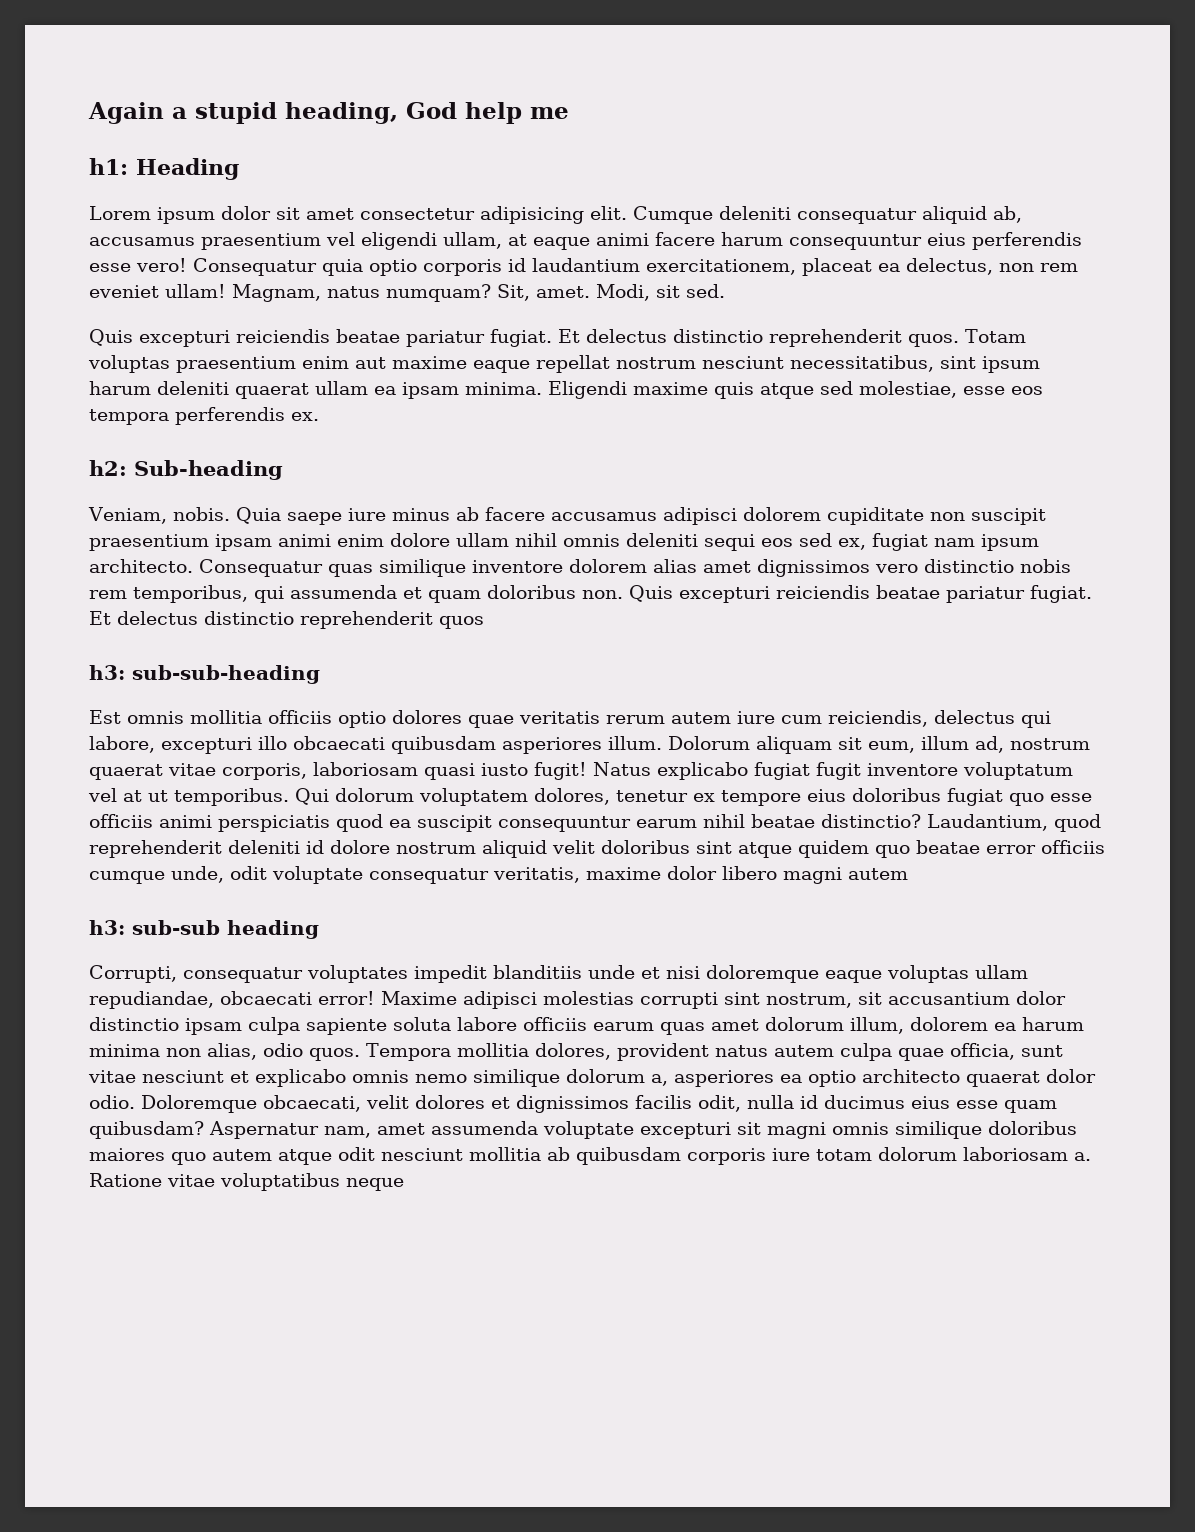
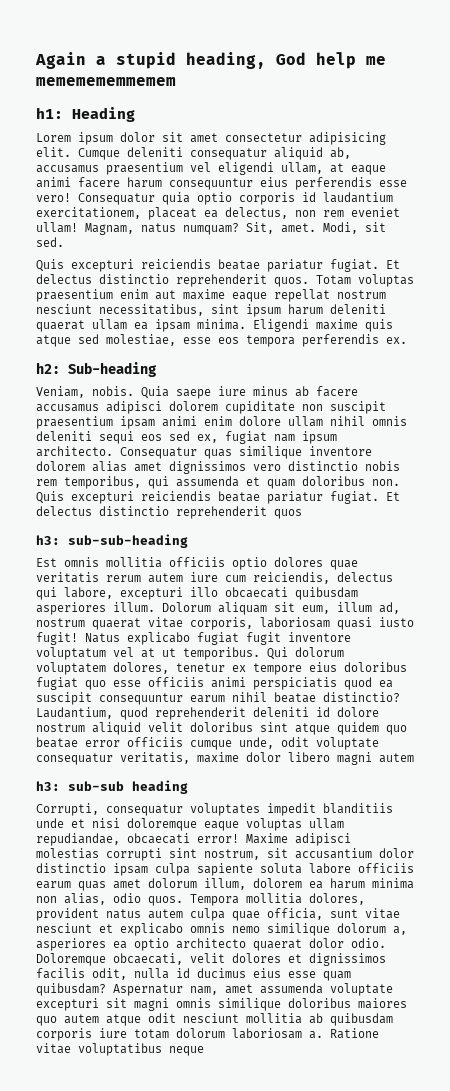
- Again a stupid heading, God help me
+ Again a stupid heading, God help me mememememmemem

